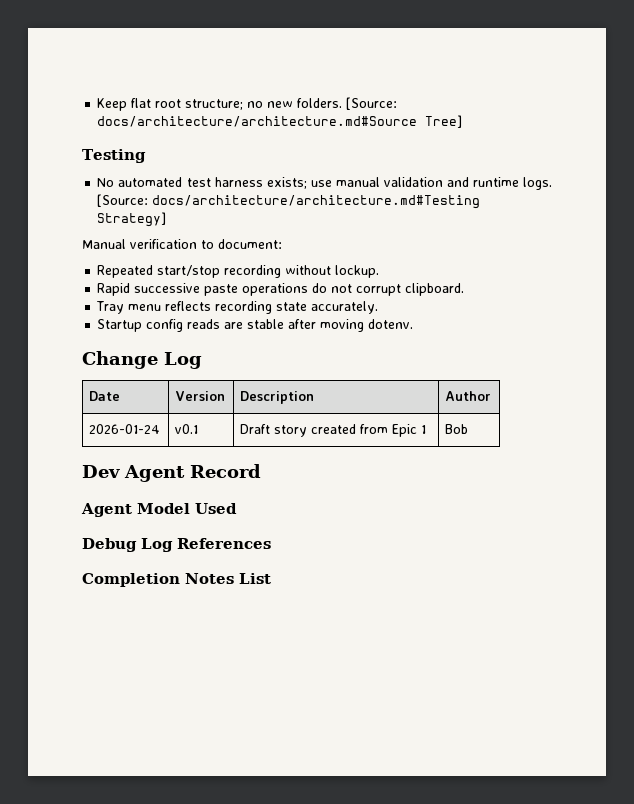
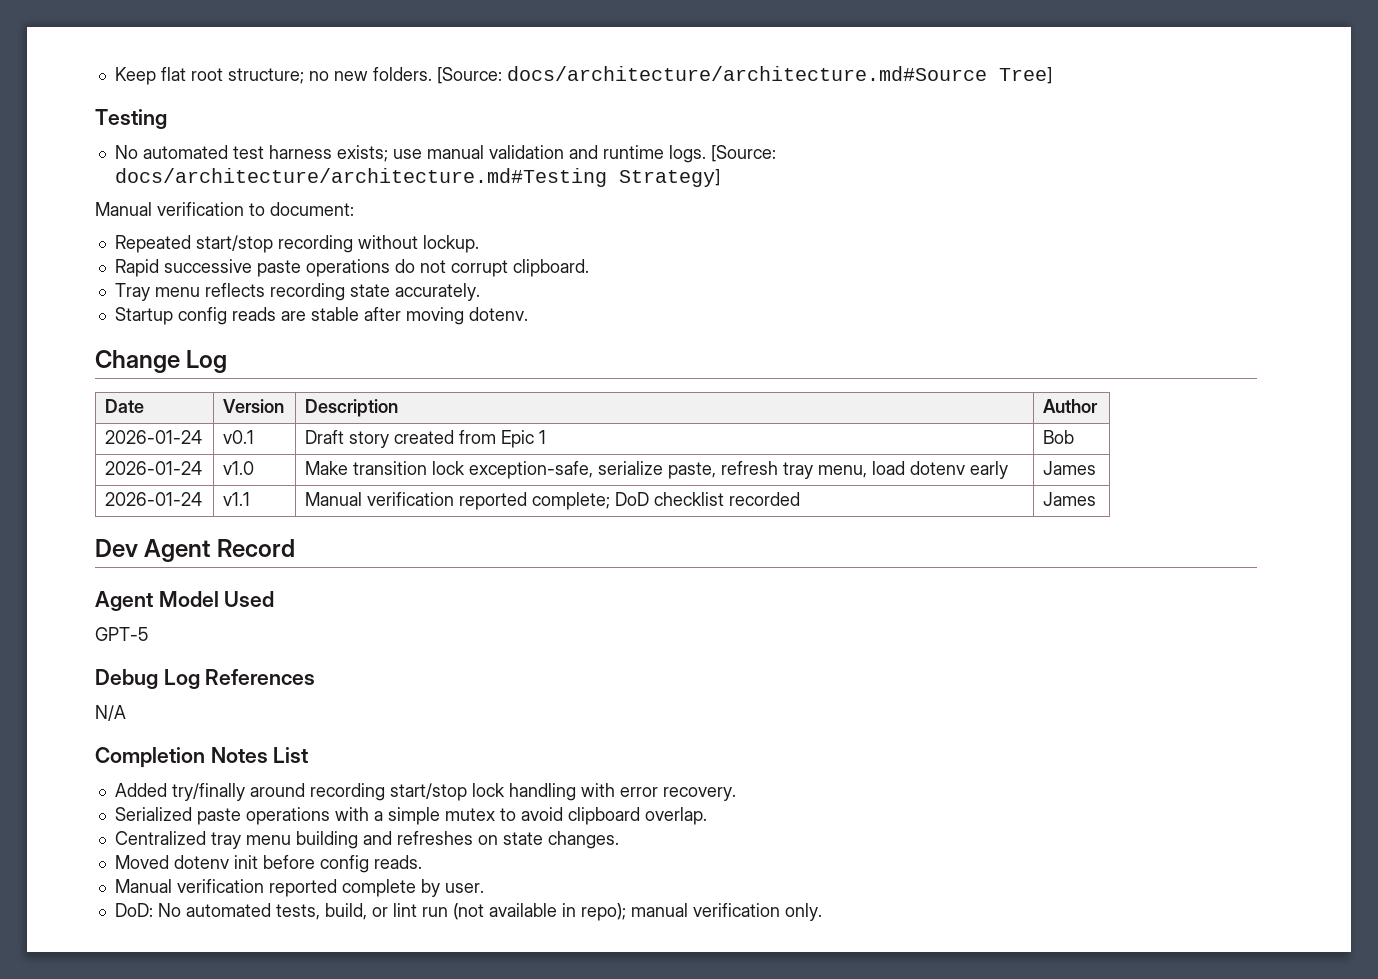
+ 2026-01-24 | v1.0 | Make transition lock exception-safe, serialize paste, refresh tray menu, load dotenv early | James
+ 2026-01-24 | v1.1 | Manual verification reported complete; DoD checklist recorded | James
+ GPT-5
+ N/A
+ Added try/finally around recording start/stop lock handling with error recovery.
+ Serialized paste operations with a simple mutex to avoid clipboard overlap.
+ Centralized tray menu building and refreshes on state changes.
+ Moved dotenv init before config reads.
+ Manual verification reported complete by user.
+ DoD: No automated tests, build, or lint run (not available in repo); manual verification only.

